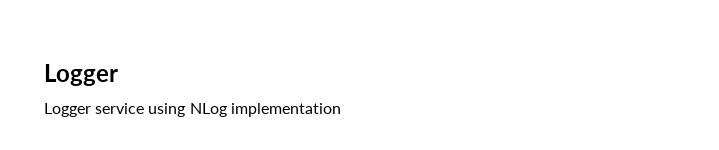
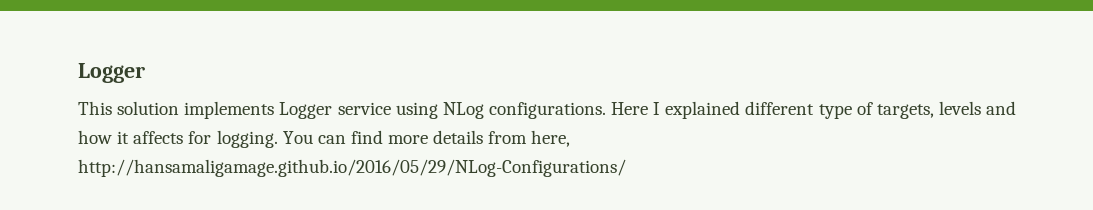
- Logger service using NLog implementation
+ This solution implements Logger service using NLog configurations. Here I explained different type of targets, levels and how it affects for logging. You can find more details from here, http://hansamaligamage.github.io/2016/05/29/NLog-Configurations/

